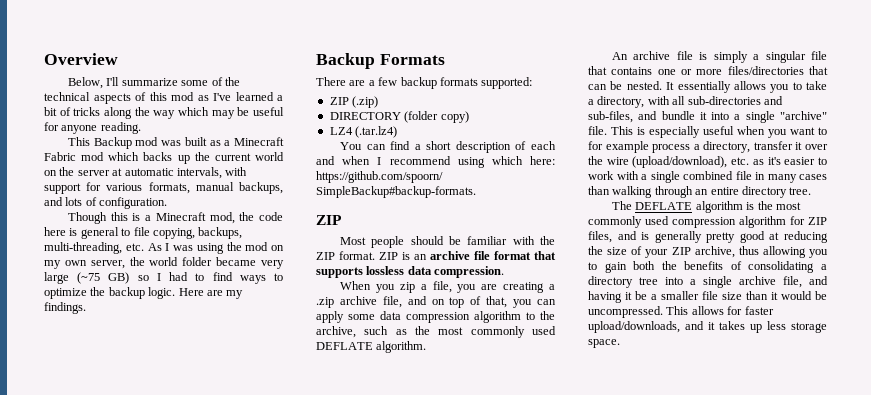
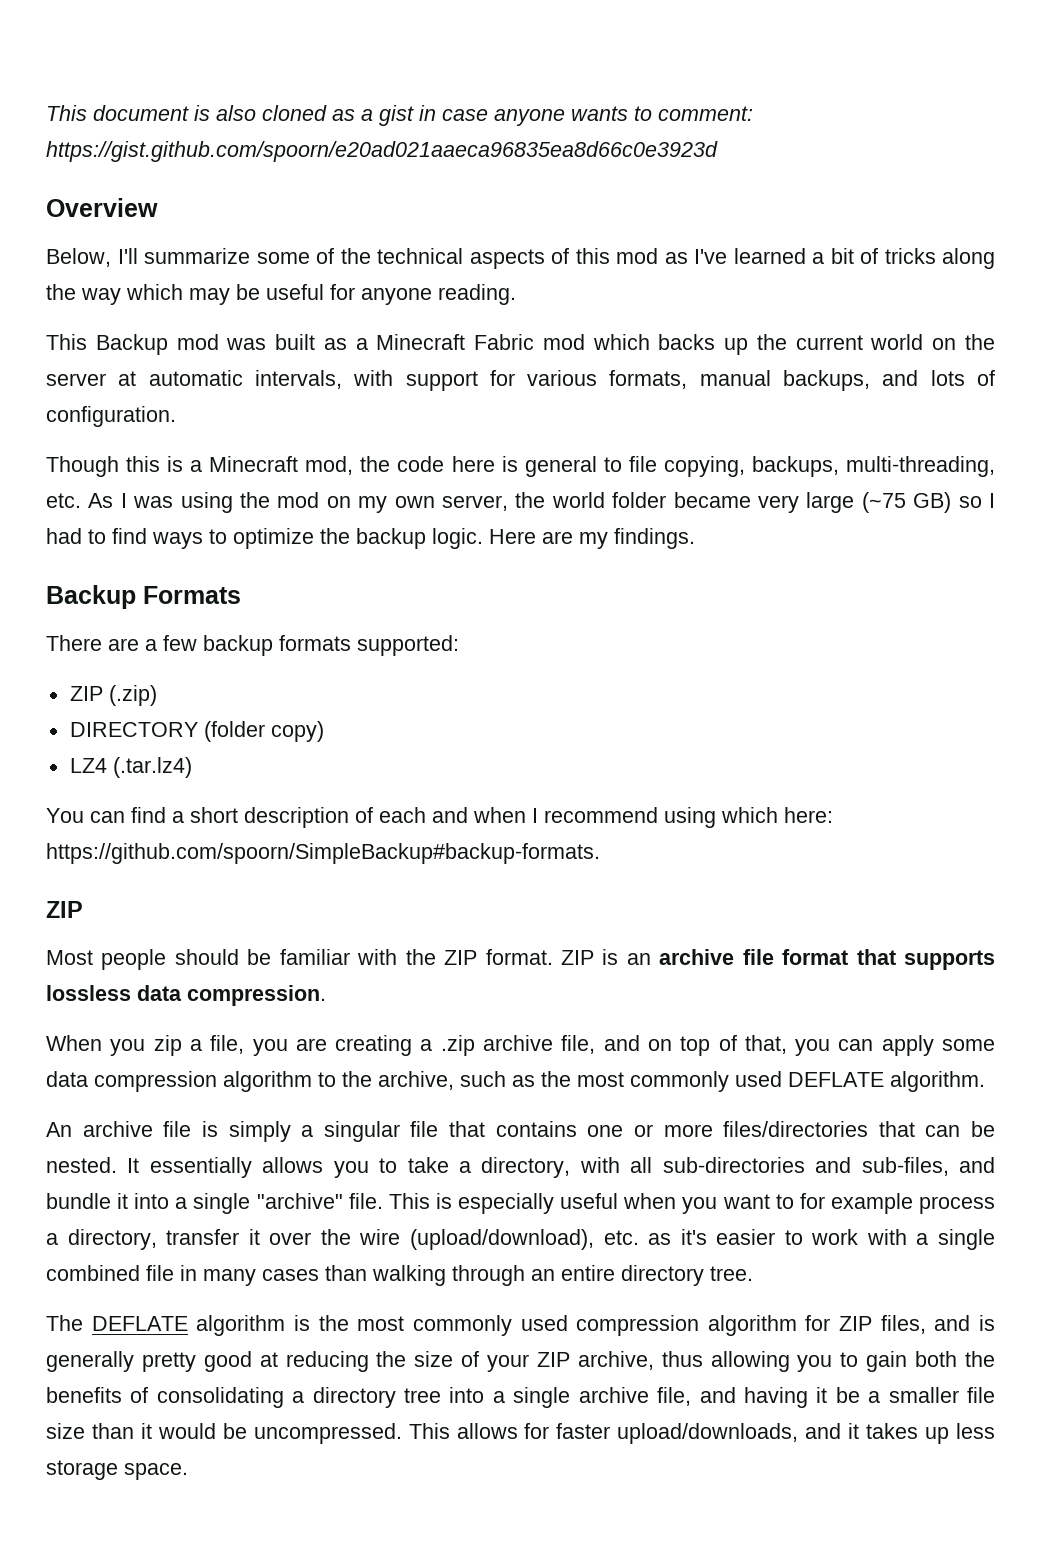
+ This document is also cloned as a gist in case anyone wants to comment: https://gist.github.com/spoorn/e20ad021aaeca96835ea8d66c0e3923d

